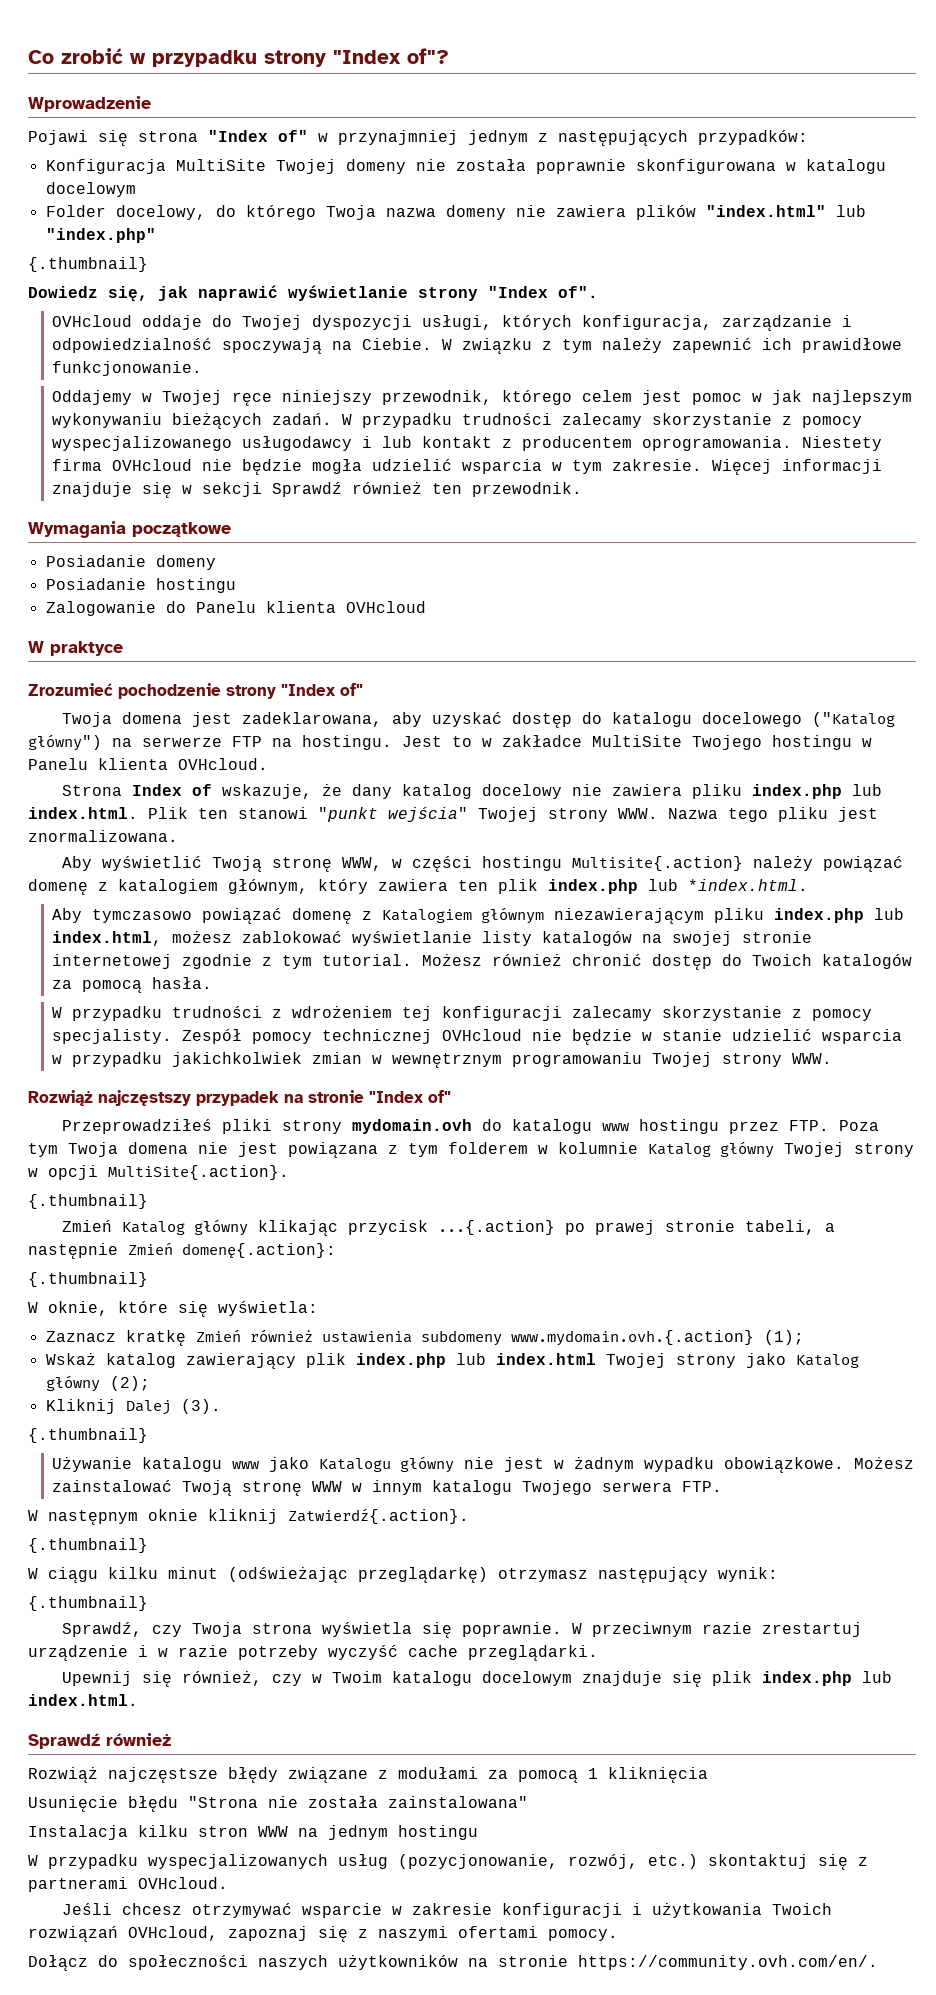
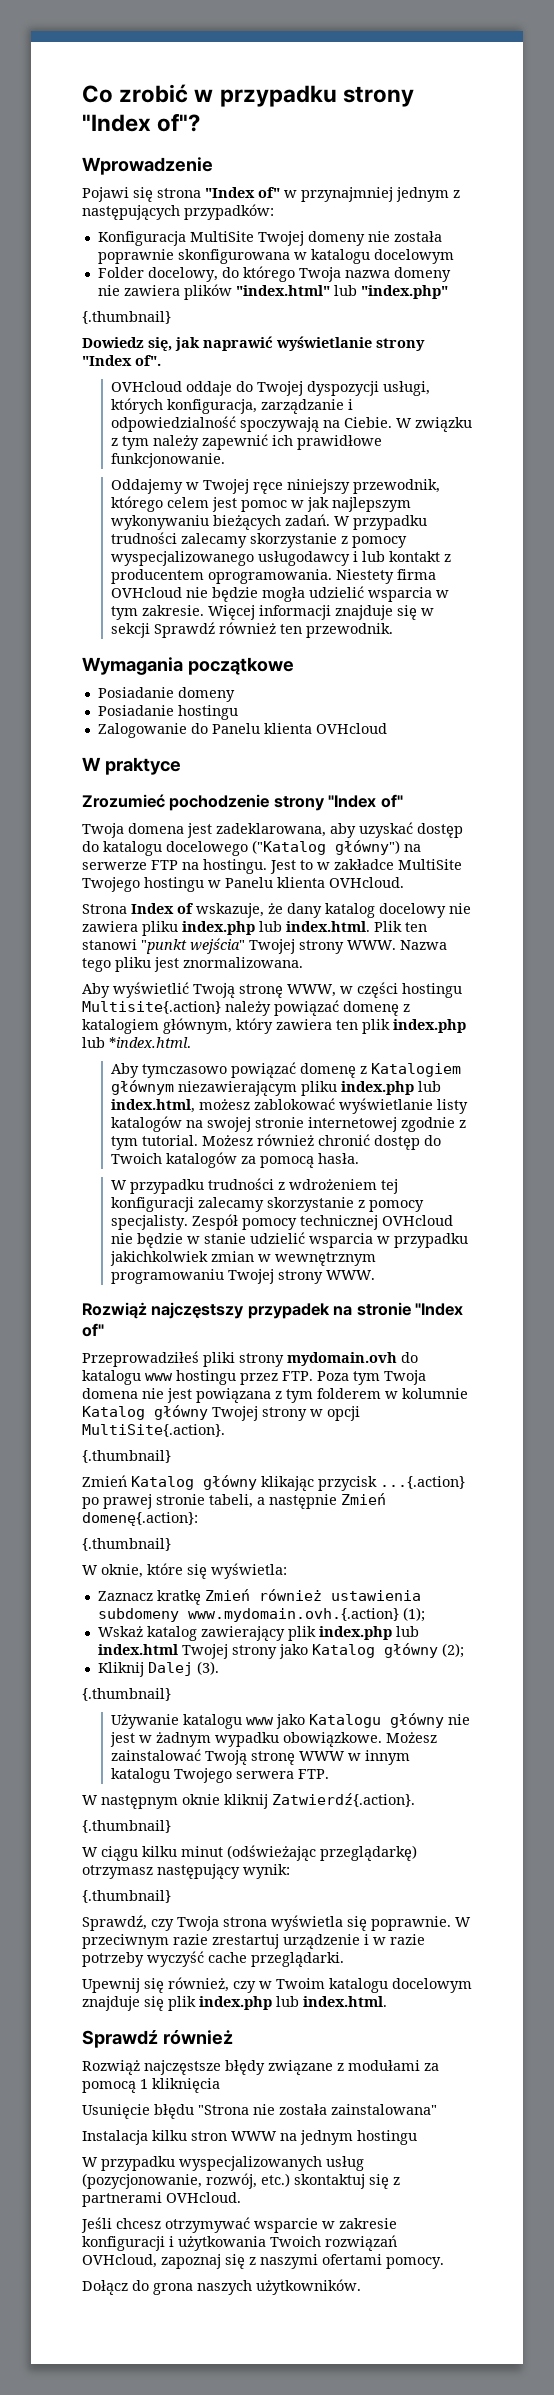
- Dołącz do społeczności naszych użytkowników na stronie https://community.ovh.com/en/.
+ Dołącz do grona naszych użytkowników.

